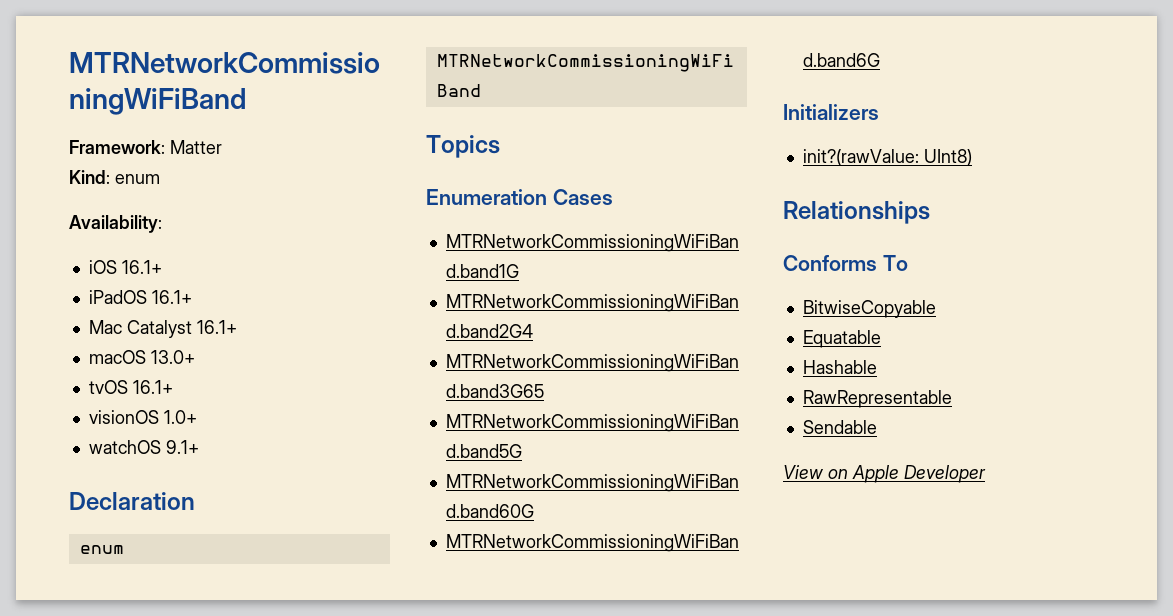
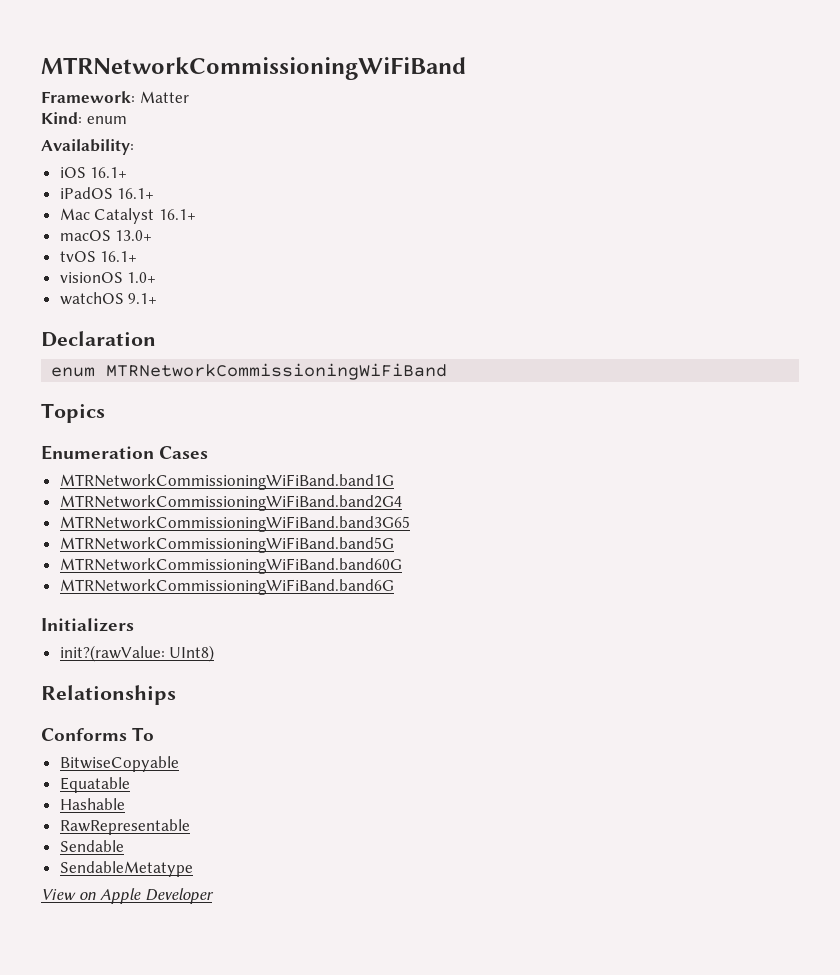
+ SendableMetatype

